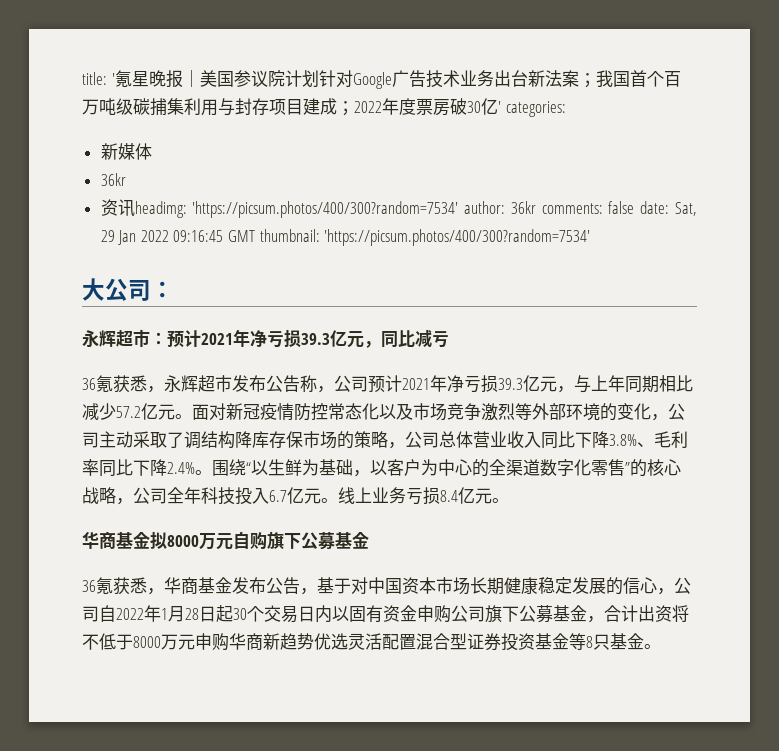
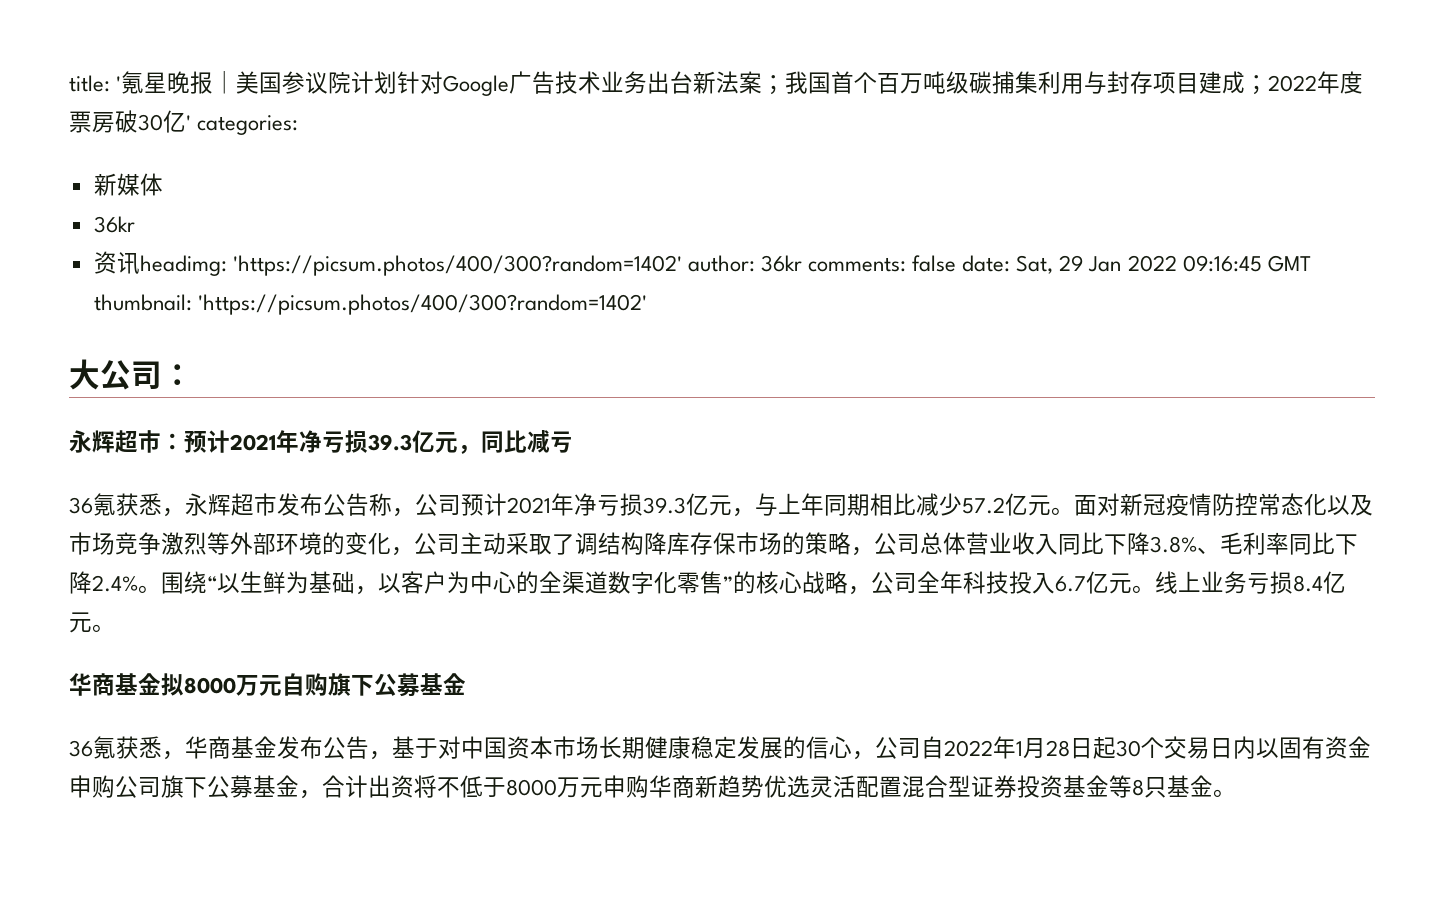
- 资讯headimg: 'https://picsum.photos/400/300?random=7534' author: 36kr comments: false date: Sat, 29 Jan 2022 09:16:45 GMT thumbnail: 'https://picsum.photos/400/300?random=7534'
+ 资讯headimg: 'https://picsum.photos/400/300?random=1402' author: 36kr comments: false date: Sat, 29 Jan 2022 09:16:45 GMT thumbnail: 'https://picsum.photos/400/300?random=1402'

